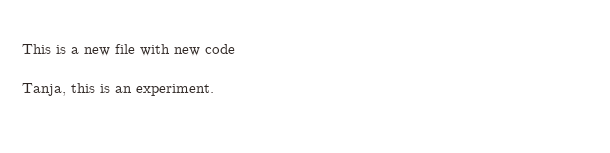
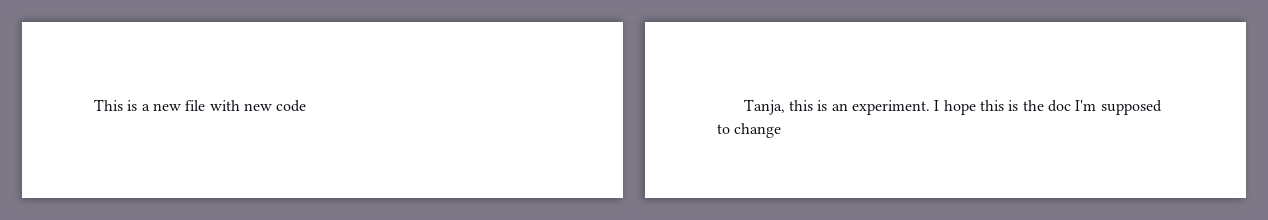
+ I hope this is the doc I'm supposed to change

